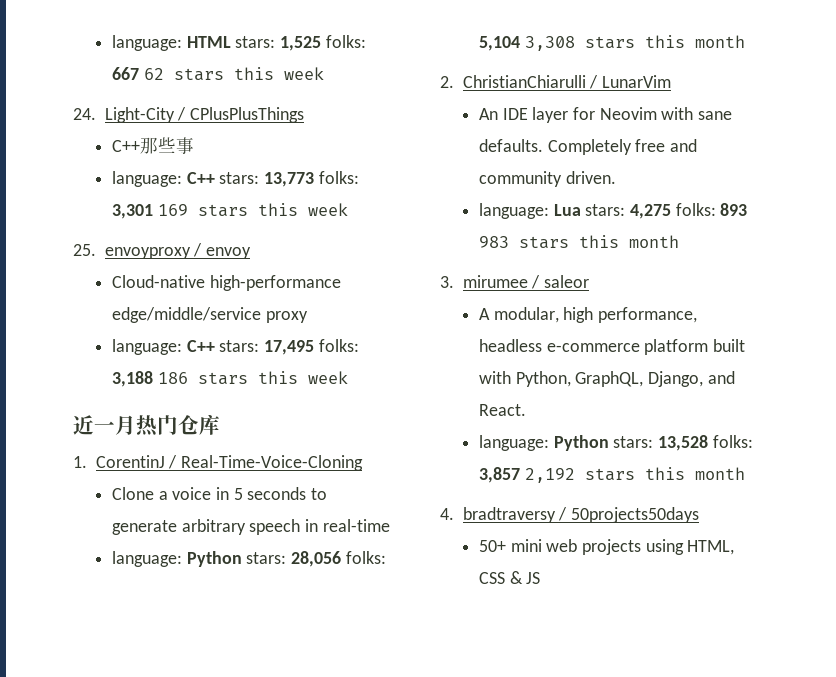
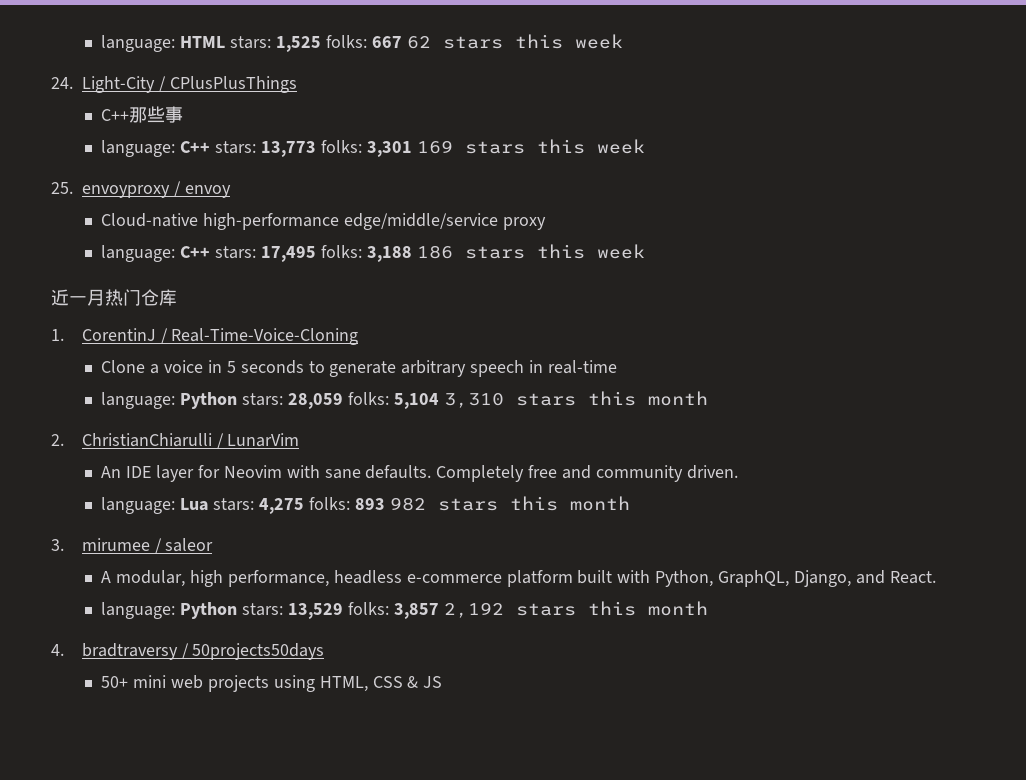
- language: Python stars: 28,056 folks: 5,104 3,308 stars this month
+ language: Python stars: 28,059 folks: 5,104 3,310 stars this month
- language: Lua stars: 4,275 folks: 893 983 stars this month
+ language: Lua stars: 4,275 folks: 893 982 stars this month
- language: Python stars: 13,528 folks: 3,857 2,192 stars this month
+ language: Python stars: 13,529 folks: 3,857 2,192 stars this month

